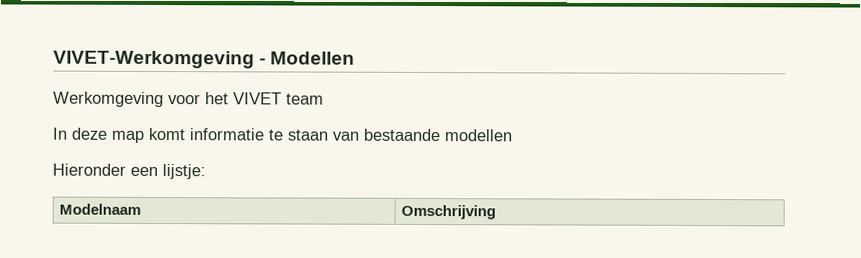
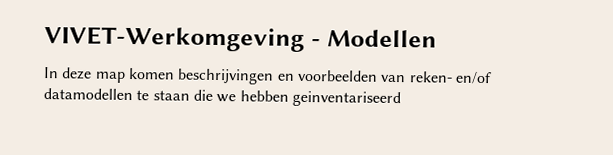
- Werkomgeving voor het VIVET team
- In deze map komt informatie te staan van bestaande modellen
- Hieronder een lijstje:
- Modelnaam | Omschrijving
+ In deze map komen beschrijvingen en voorbeelden van reken- en/of datamodellen te staan die we hebben geinventariseerd

